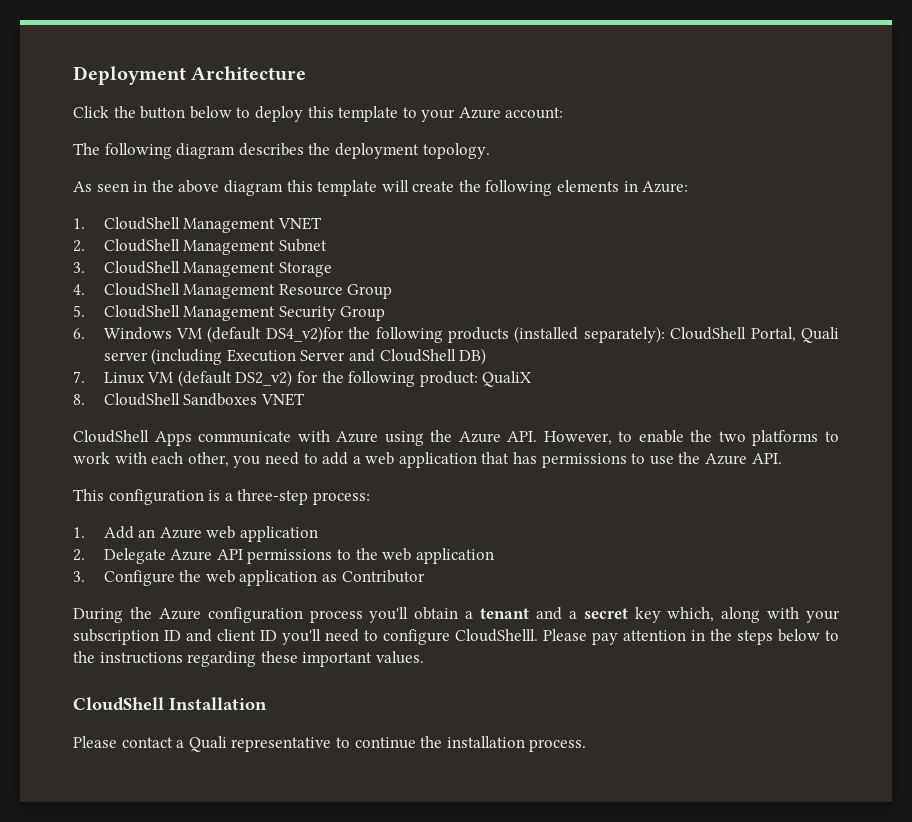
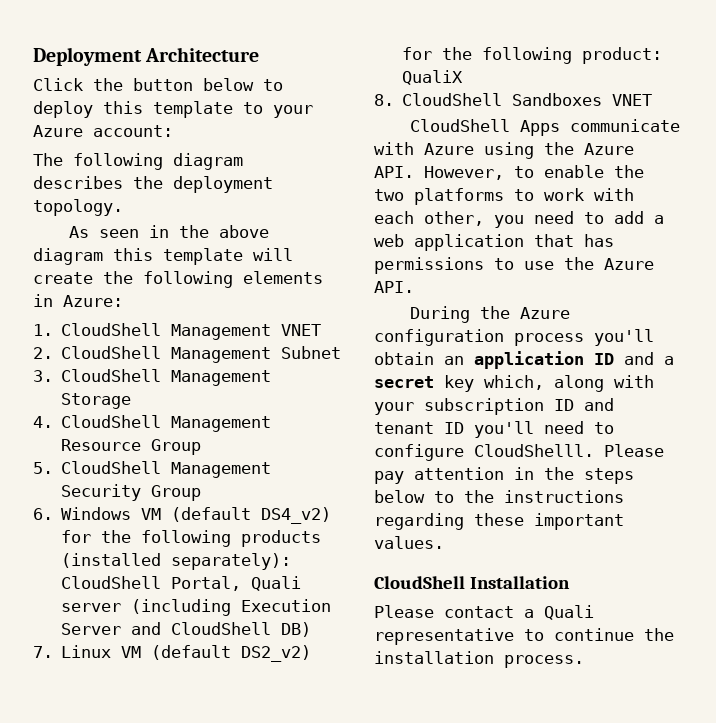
- 6. Windows VM (default DS4_v2)for the following products (installed separately): CloudShell Portal, Quali server (including Execution Server and CloudShell DB)
+ 6. Windows VM (default DS4_v2) for the following products (installed separately): CloudShell Portal, Quali server (including Execution Server and CloudShell DB)
- This configuration is a three-step process:
- 1. Add an Azure web application
- 2. Delegate Azure API permissions to the web application
- 3. Configure the web application as Contributor
- During the Azure configuration process you'll obtain a tenant and a secret key which, along with your subscription ID and client ID you'll need to configure CloudShelll.
+ During the Azure configuration process you'll obtain an application ID and a secret key which, along with your subscription ID and tenant ID you'll need to configure CloudShelll.

